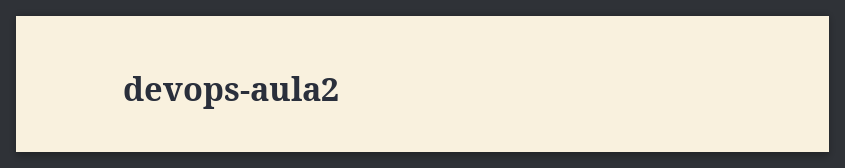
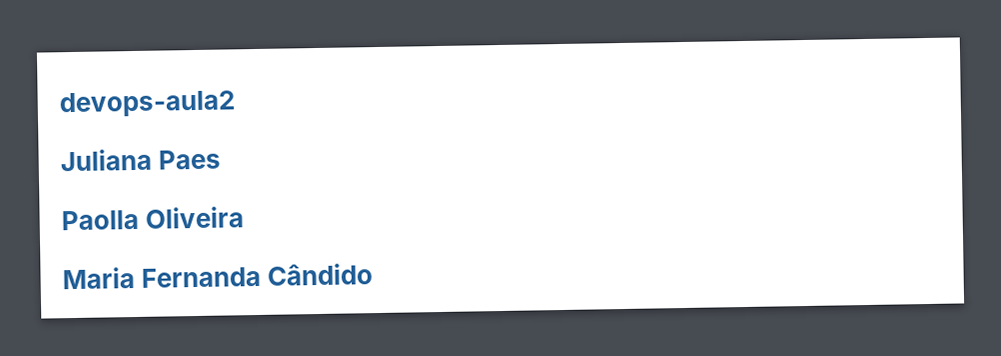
+ Juliana Paes
+ Paolla Oliveira
+ Maria Fernanda Cândido

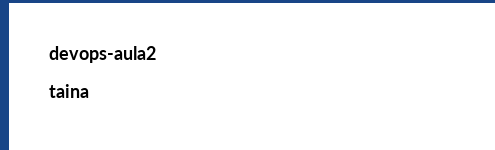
- Juliana Paes
- Paolla Oliveira
- Maria Fernanda Cândido
+ taina

